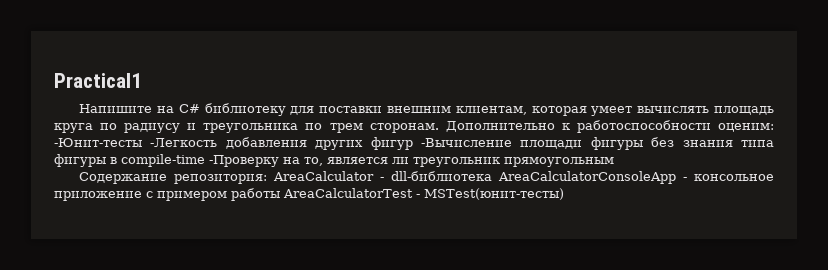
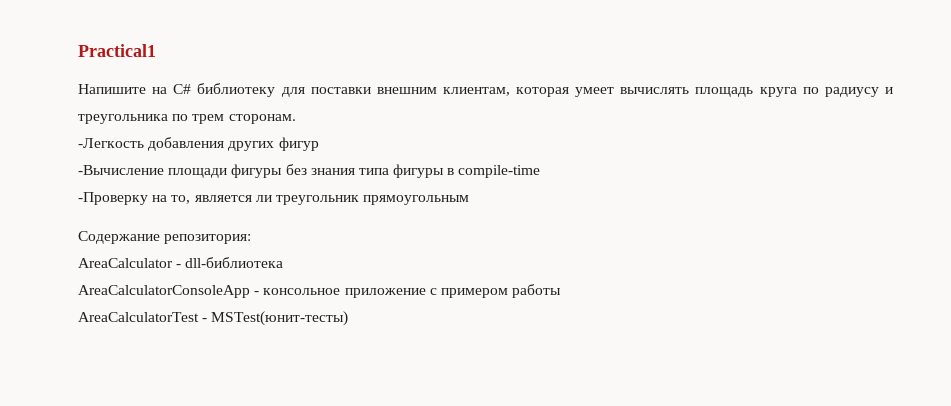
- Напишите на C# библиотеку для поставки внешним клиентам, которая умеет вычислять площадь круга по радиусу и треугольника по трем сторонам. Дополнительно к работоспособности оценим: -Юнит-тесты -Легкость добавления других фигур -Вычисление площади фигуры без знания типа фигуры в compile-time -Проверку на то, является ли треугольник прямоугольным
+ Напишите на C# библиотеку для поставки внешним клиентам, которая умеет вычислять площадь круга по радиусу и треугольника по трем сторонам.
+ -Легкость добавления других фигур
+ -Вычисление площади фигуры без знания типа фигуры в compile-time
+ -Проверку на то, является ли треугольник прямоугольным
- Содержание репозитория: AreaCalculator - dll-библиотека AreaCalculatorConsoleApp - консольное приложение с примером работы AreaCalculatorTest - MSTest(юнит-тесты)
+ Содержание репозитория:
+ AreaCalculator - dll-библиотека
+ AreaCalculatorConsoleApp - консольное приложение с примером работы
+ AreaCalculatorTest - MSTest(юнит-тесты)

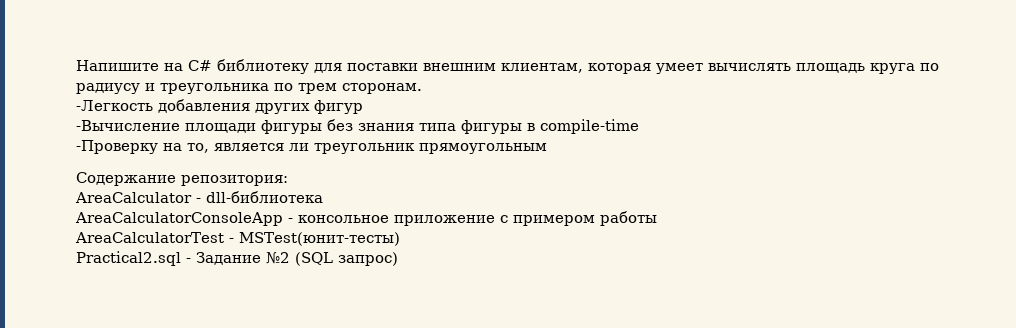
- Practical1
+ Practical2.sql - Задание №2 (SQL запрос)

